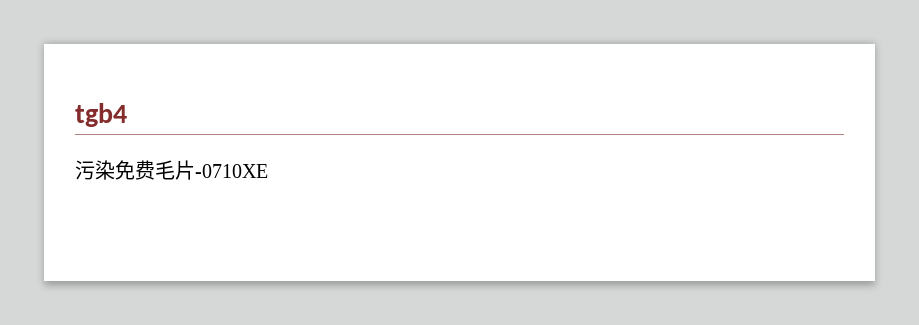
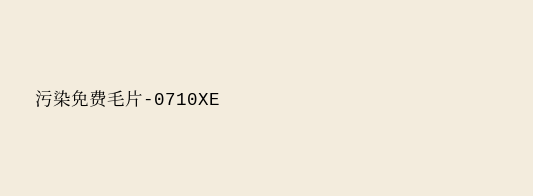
- tgb4

